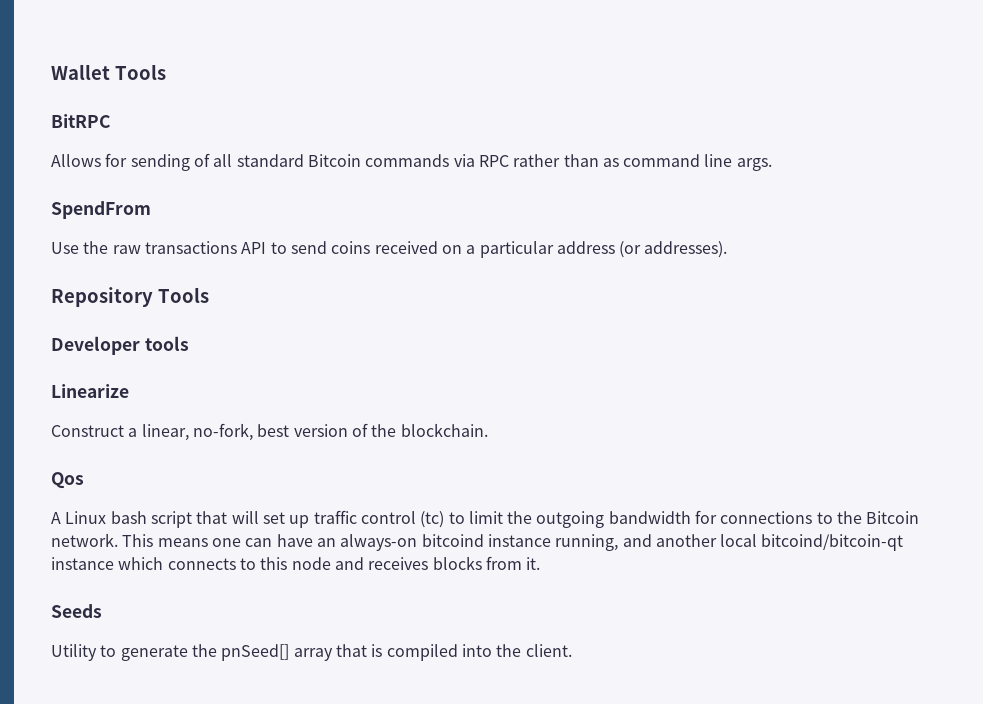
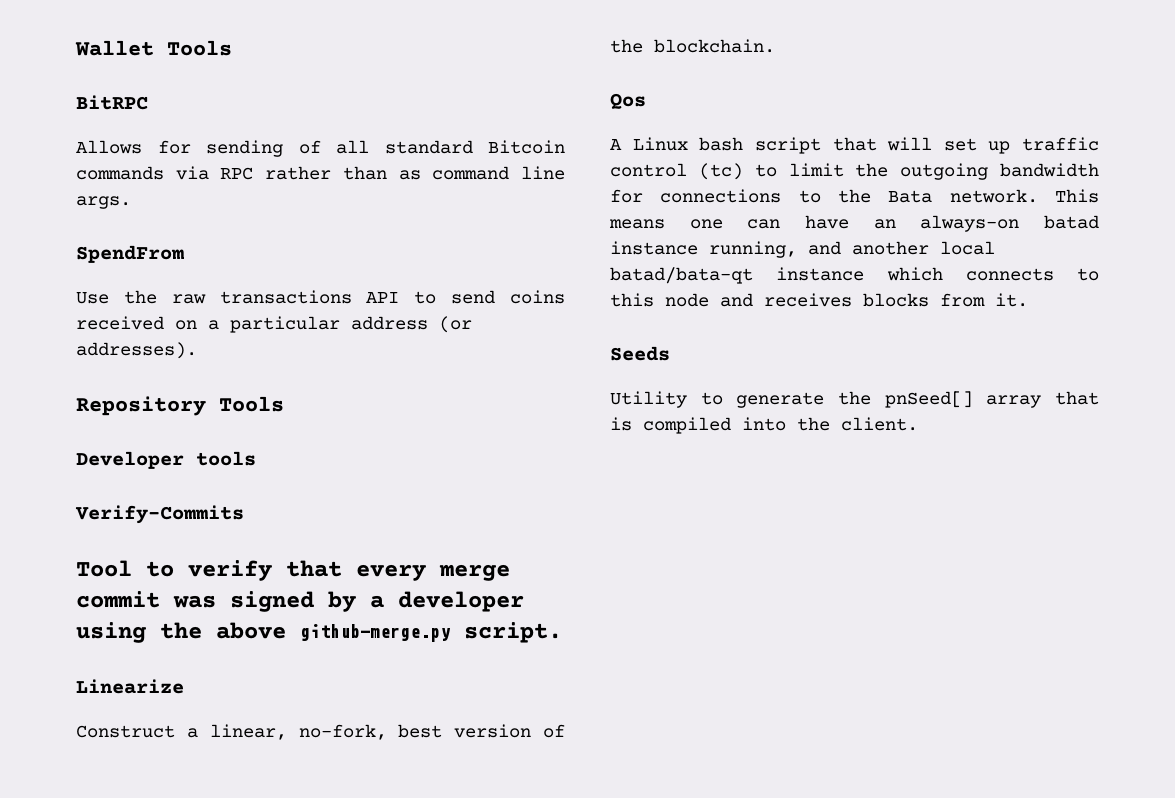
+ Verify-Commits
+ Tool to verify that every merge commit was signed by a developer using the above github-merge.py script.
- A Linux bash script that will set up traffic control (tc) to limit the outgoing bandwidth for connections to the Bitcoin network.
+ A Linux bash script that will set up traffic control (tc) to limit the outgoing bandwidth for connections to the Bata network.
- This means one can have an always-on bitcoind instance running, and another local bitcoind/bitcoin-qt instance which connects to this node and receives blocks from it.
+ This means one can have an always-on batad instance running, and another local batad/bata-qt instance which connects to this node and receives blocks from it.

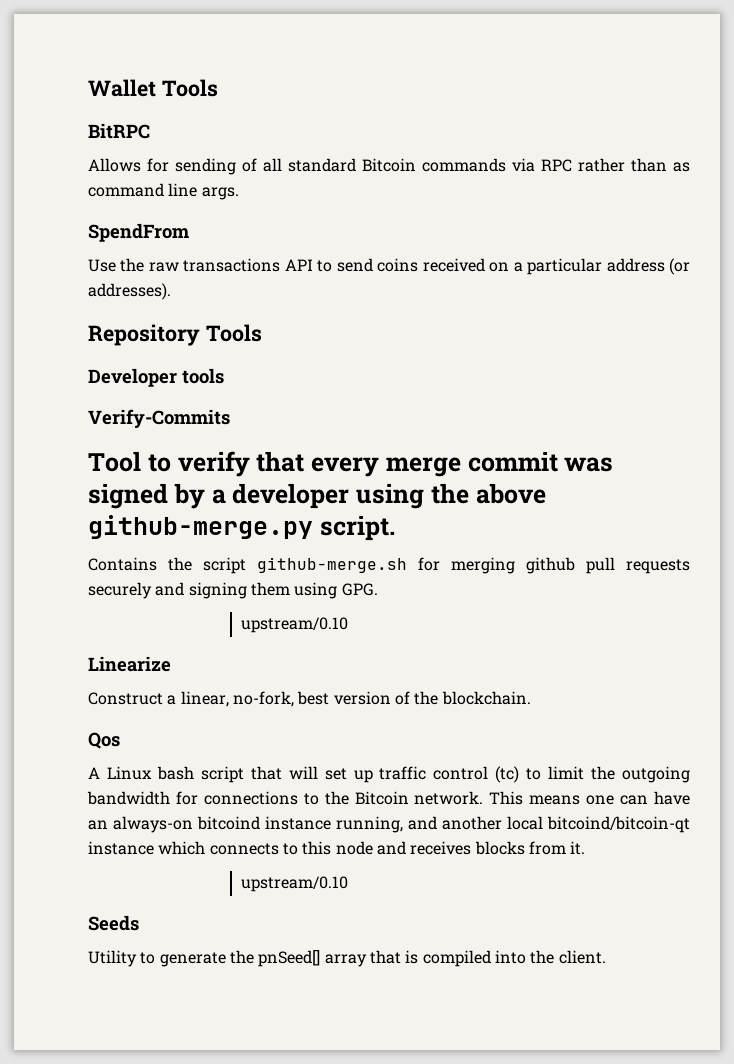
+ Contains the script github-merge.sh for merging github pull requests securely and signing them using GPG.
+ upstream/0.10
- A Linux bash script that will set up traffic control (tc) to limit the outgoing bandwidth for connections to the Bata network.
+ A Linux bash script that will set up traffic control (tc) to limit the outgoing bandwidth for connections to the Bitcoin network.
- This means one can have an always-on batad instance running, and another local batad/bata-qt instance which connects to this node and receives blocks from it.
+ This means one can have an always-on bitcoind instance running, and another local bitcoind/bitcoin-qt instance which connects to this node and receives blocks from it.
+ upstream/0.10

